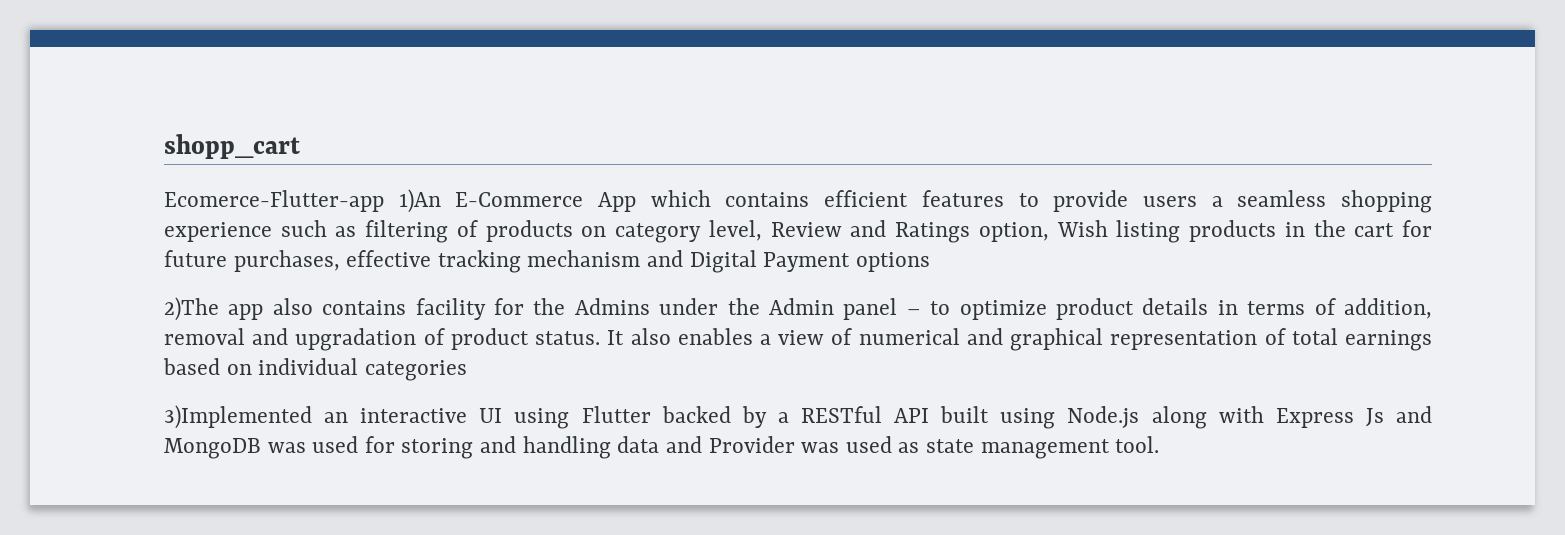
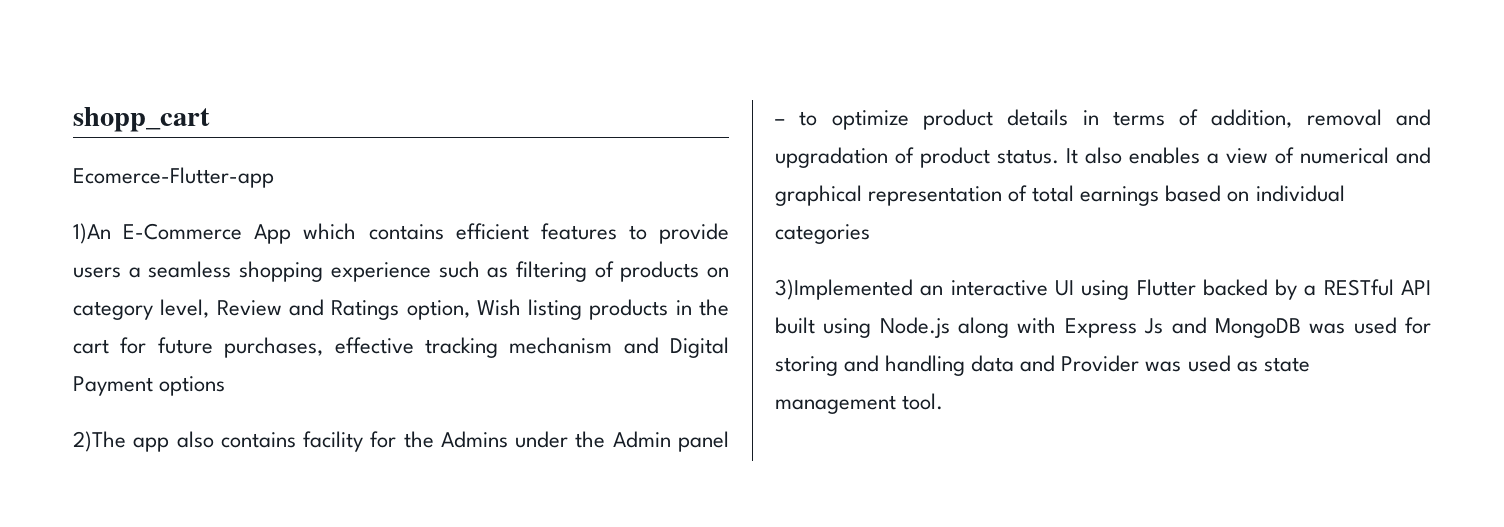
- Ecomerce-Flutter-app 1)An E-Commerce App which contains efficient features to provide users a seamless shopping experience such as filtering of products on category level, Review and Ratings option, Wish listing products in the cart for future purchases, effective tracking mechanism and Digital Payment options
+ Ecomerce-Flutter-app
+ 1)An E-Commerce App which contains efficient features to provide users a seamless shopping experience such as filtering of products on category level, Review and Ratings option, Wish listing products in the cart for future purchases, effective tracking mechanism and Digital Payment options

